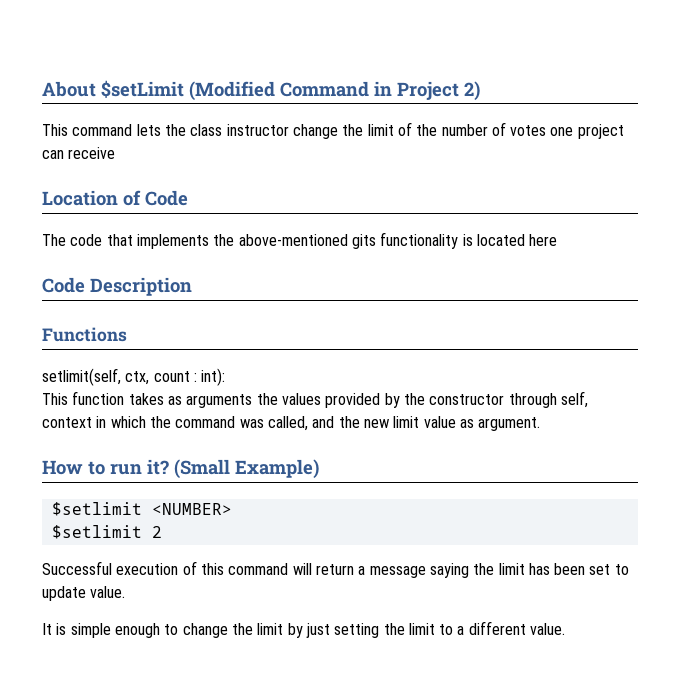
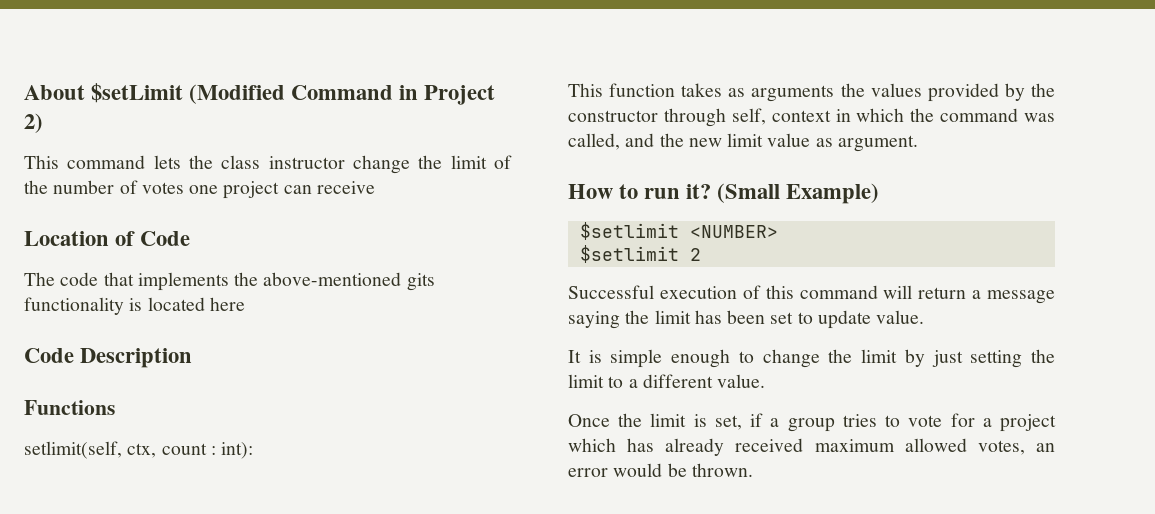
+ Once the limit is set, if a group tries to vote for a project which has already received maximum allowed votes, an error would be thrown.

